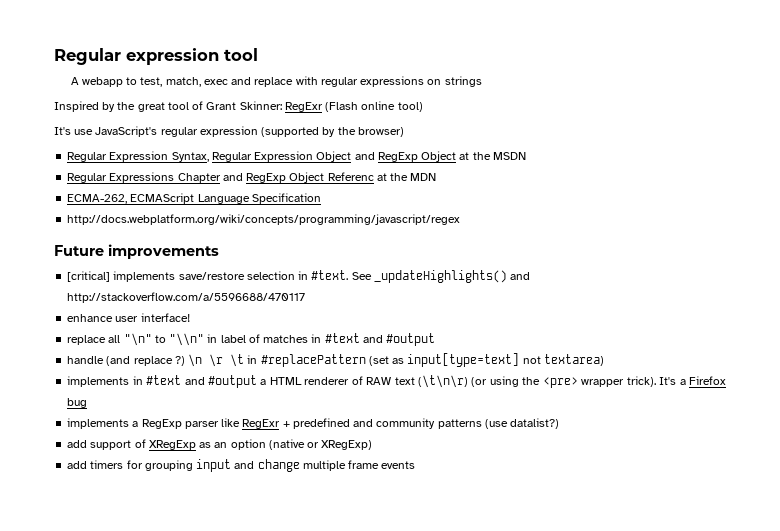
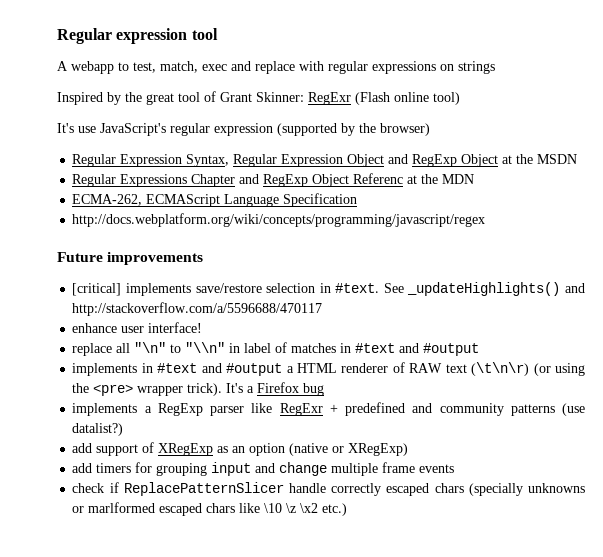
- handle (and replace ?) \n \r \t in #replacePattern (set as input[type=text] not textarea)
+ check if ReplacePatternSlicer handle correctly escaped chars (specially unknowns or marlformed escaped chars like \10 \z \x2 etc.)

